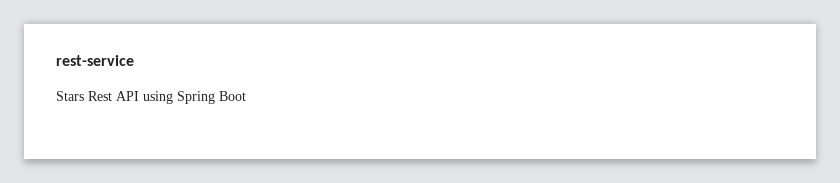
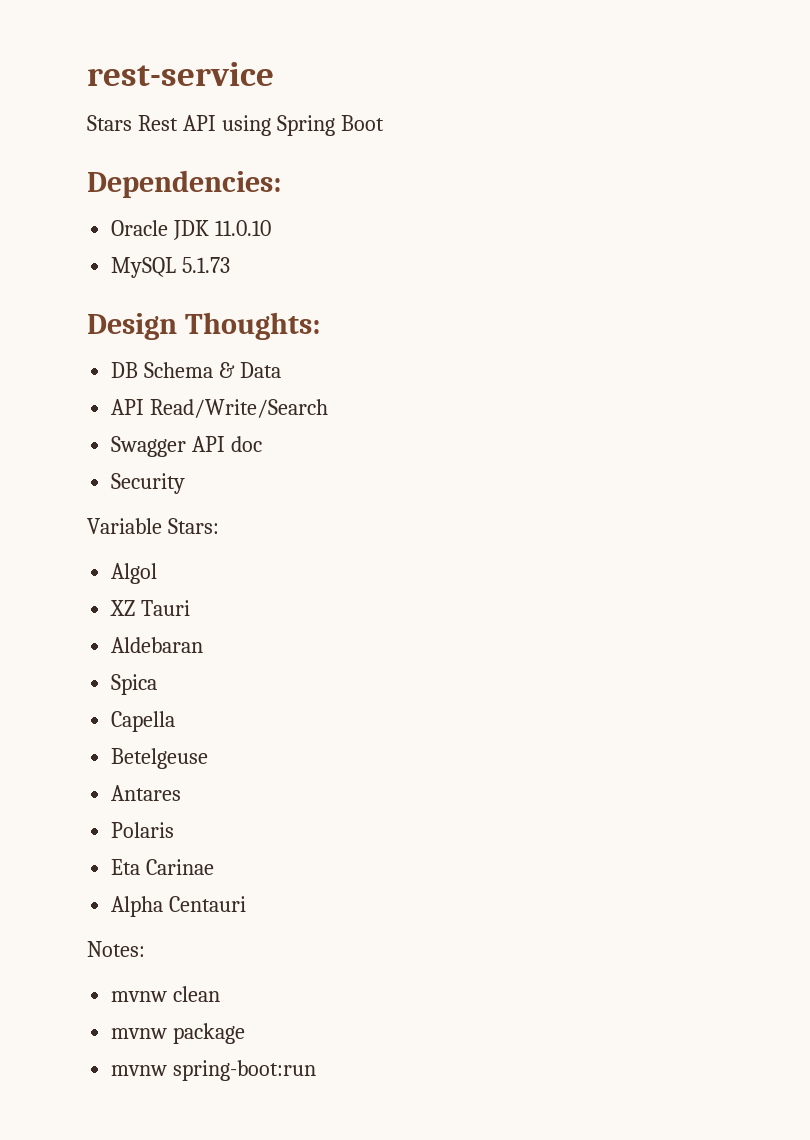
+ Dependencies:
+ Oracle JDK 11.0.10
+ MySQL 5.1.73
+ Design Thoughts:
+ DB Schema & Data
+ API Read/Write/Search
+ Swagger API doc
+ Security
+ Variable Stars:
+ Algol
+ XZ Tauri
+ Aldebaran
+ Spica
+ Capella
+ Betelgeuse
+ Antares
+ Polaris
+ Eta Carinae
+ Alpha Centauri
+ Notes:
+ mvnw clean
+ mvnw package
+ mvnw spring-boot:run

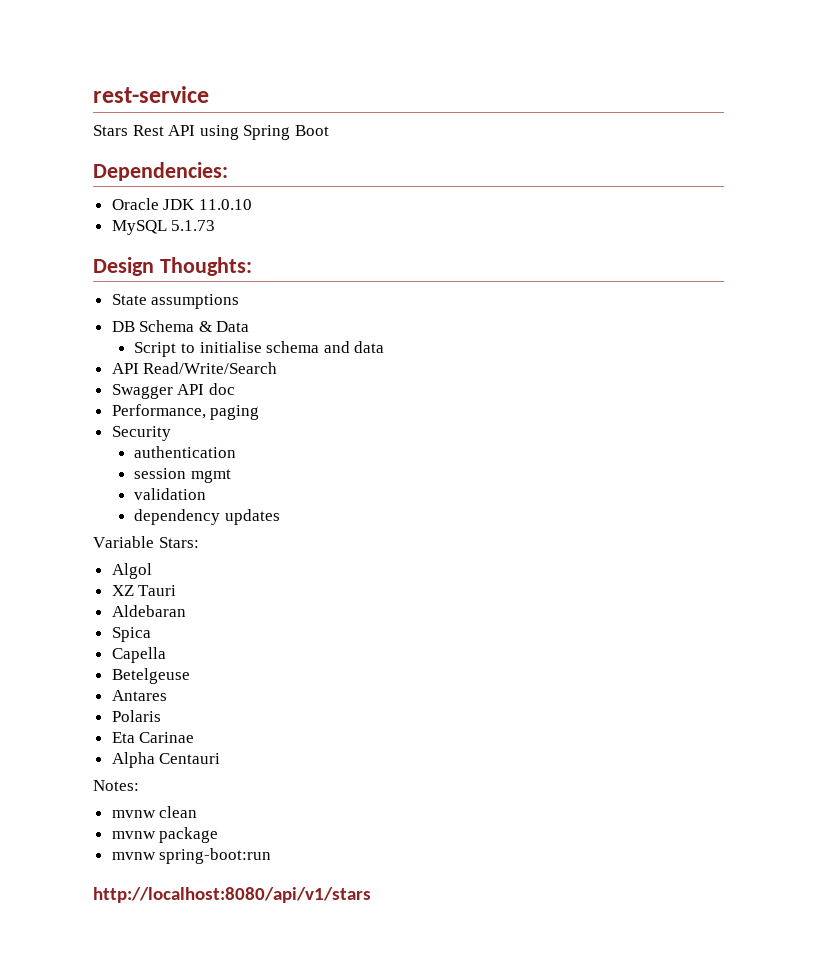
+ State assumptions
+ Script to initialise schema and data
+ Performance, paging
+ authentication
+ session mgmt
+ validation
+ dependency updates
+ http://localhost:8080/api/v1/stars

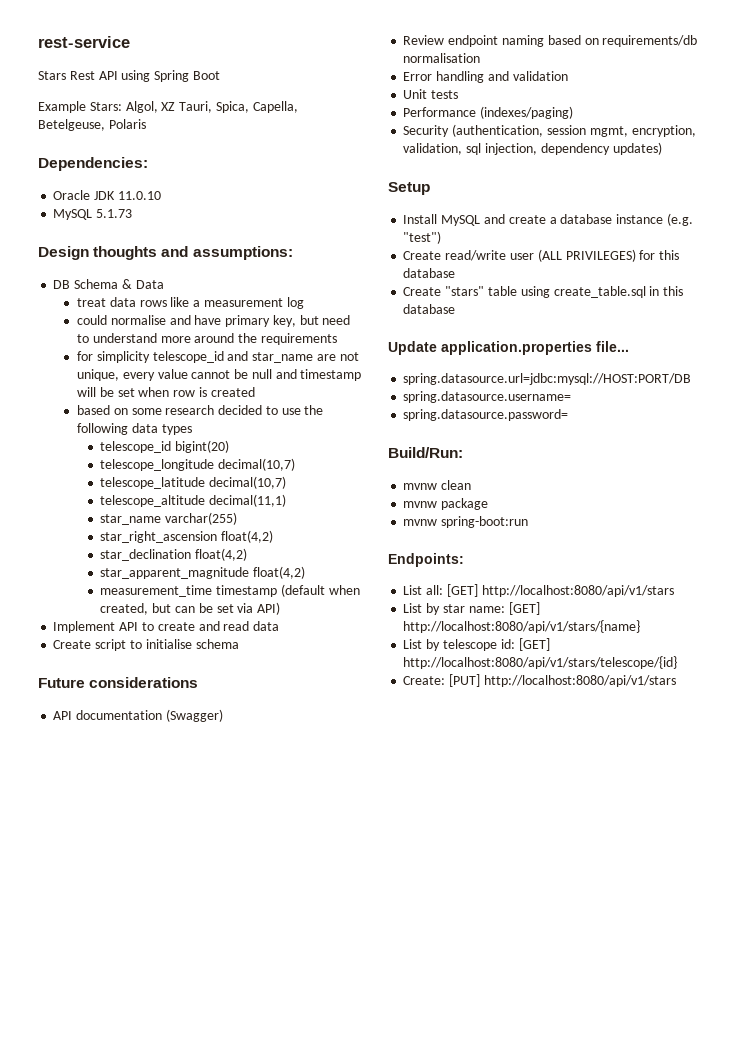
+ Example Stars: Algol, XZ Tauri, Spica, Capella, Betelgeuse, Polaris
- Design Thoughts:
- State assumptions
+ Design thoughts and assumptions:
- Script to initialise schema and data
- API Read/Write/Search
- Swagger API doc
- Performance, paging
- Security
- authentication
- session mgmt
- validation
- dependency updates
- Variable Stars:
- Algol
- XZ Tauri
- Aldebaran
- Spica
- Capella
- Betelgeuse
- Antares
- Polaris
- Eta Carinae
- Alpha Centauri
- Notes:
+ treat data rows like a measurement log
+ could normalise and have primary key, but need to understand more around the requirements
+ for simplicity telescope_id and star_name are not unique, every value cannot be null and timestamp will be set when row is created
+ based on some research decided to use the following data types
+ telescope_id bigint(20)
+ telescope_longitude decimal(10,7)
+ telescope_latitude decimal(10,7)
+ telescope_altitude decimal(11,1)
+ star_name varchar(255)
+ star_right_ascension float(4,2)
+ star_declination float(4,2)
+ star_apparent_magnitude float(4,2)
+ measurement_time timestamp (default when created, but can be set via API)
+ Implement API to create and read data
+ Create script to initialise schema
+ Future considerations
+ API documentation (Swagger)
+ Review endpoint naming based on requirements/db normalisation
+ Error handling and validation
+ Unit tests
+ Performance (indexes/paging)
+ Security (authentication, session mgmt, encryption, validation, sql injection, dependency updates)
+ Setup
+ Install MySQL and create a database instance (e.g. "test")
+ Create read/write user (ALL PRIVILEGES) for this database
+ Create "stars" table using create_table.sql in this database
+ Update application.properties file...
+ spring.datasource.url=jdbc:mysql://HOST:PORT/DB
+ spring.datasource.username=
+ spring.datasource.password=
+ Build/Run:
- http://localhost:8080/api/v1/stars
+ Endpoints:
+ List all: [GET] http://localhost:8080/api/v1/stars
+ List by star name: [GET] http://localhost:8080/api/v1/stars/{name}
+ List by telescope id: [GET] http://localhost:8080/api/v1/stars/telescope/{id}
+ Create: [PUT] http://localhost:8080/api/v1/stars

